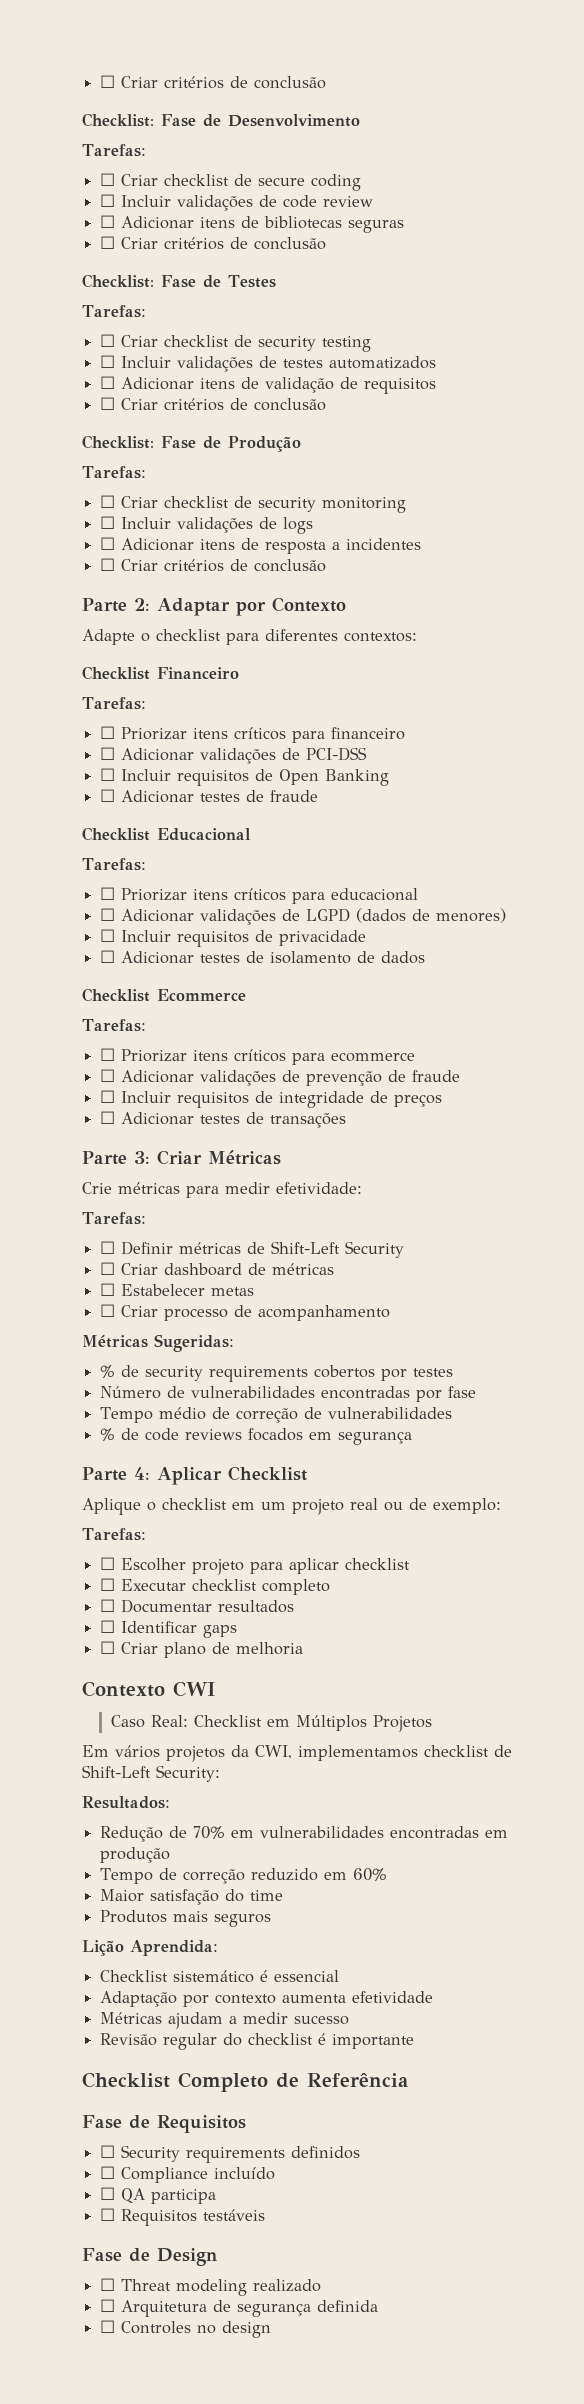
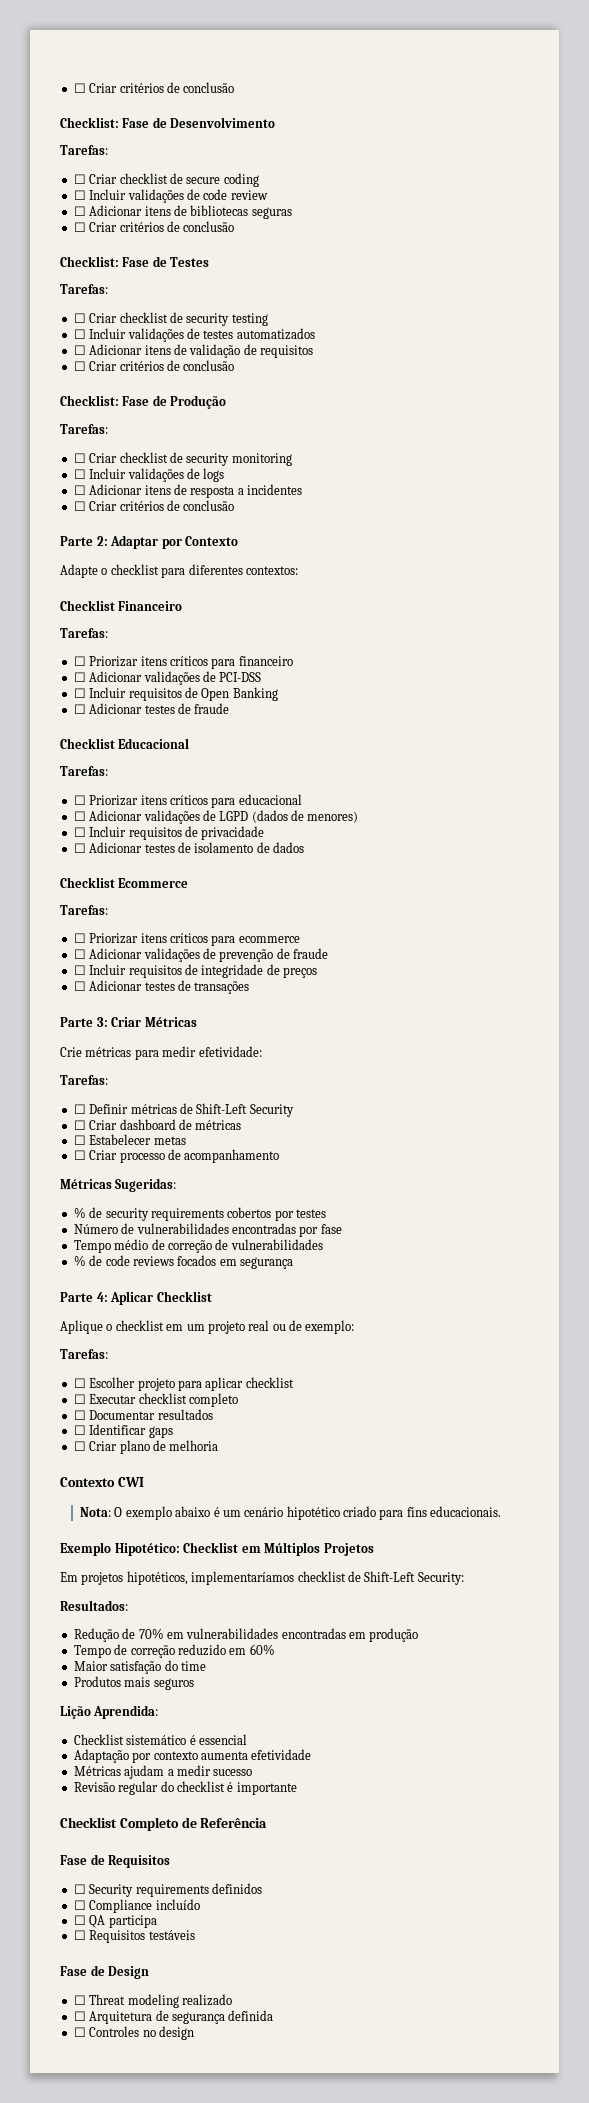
- Caso Real: Checklist em Múltiplos Projetos
+ Nota: O exemplo abaixo é um cenário hipotético criado para fins educacionais.
+ Exemplo Hipotético: Checklist em Múltiplos Projetos
- Em vários projetos da CWI, implementamos checklist de Shift-Left Security:
+ Em projetos hipotéticos, implementaríamos checklist de Shift-Left Security:

